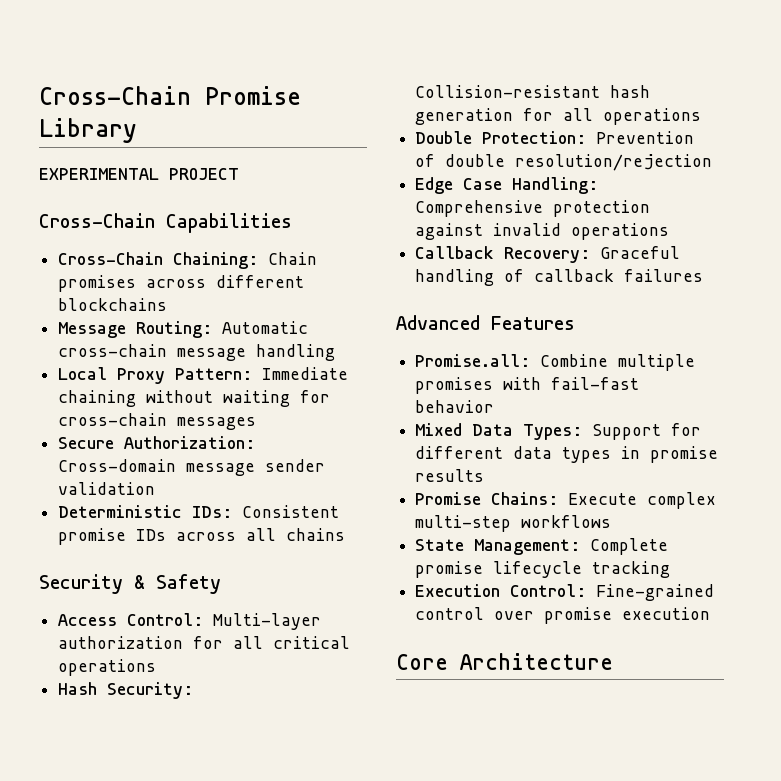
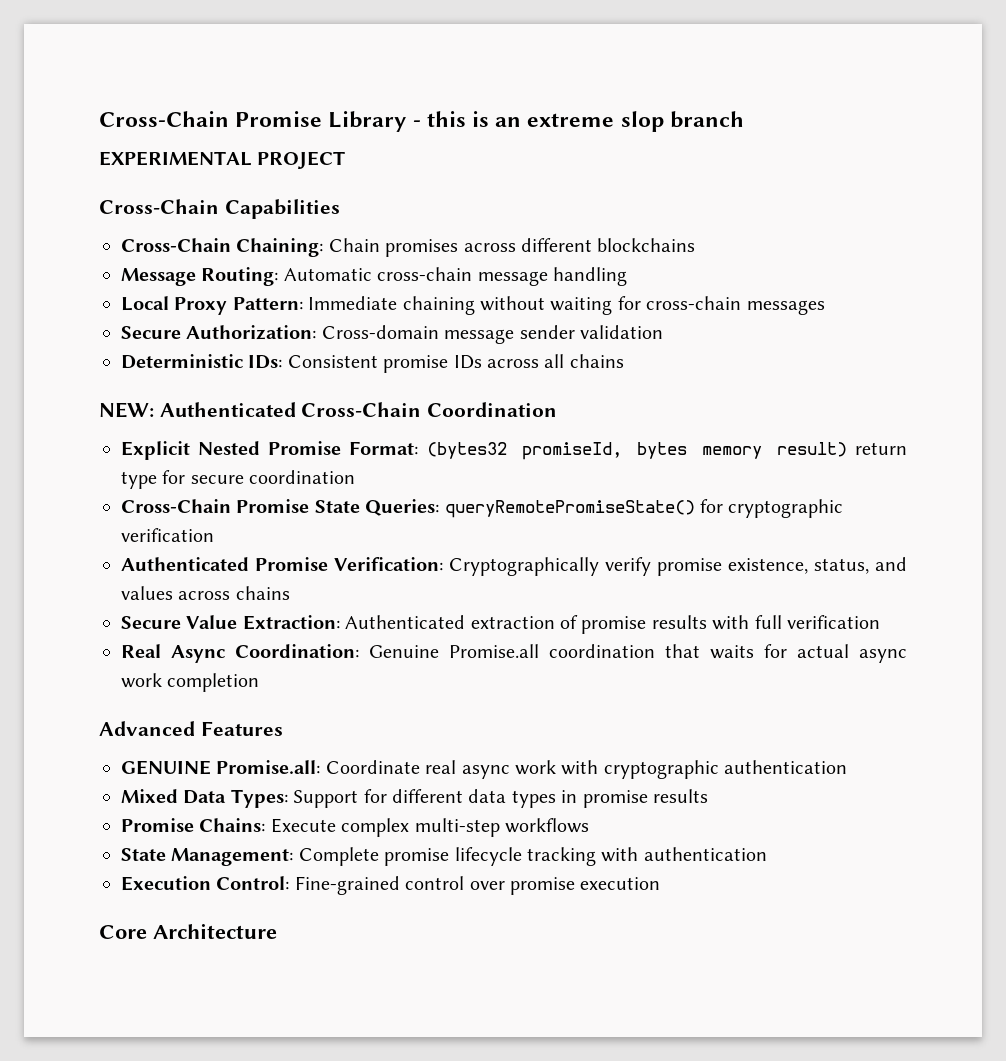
- Cross-Chain Promise Library
+ Cross-Chain Promise Library - this is an extreme slop branch
- Security & Safety
- Access Control: Multi-layer authorization for all critical operations
- Hash Security: Collision-resistant hash generation for all operations
- Double Protection: Prevention of double resolution/rejection
- Edge Case Handling: Comprehensive protection against invalid operations
- Callback Recovery: Graceful handling of callback failures
+ NEW: Authenticated Cross-Chain Coordination
+ Explicit Nested Promise Format: (bytes32 promiseId, bytes memory result) return type for secure coordination
+ Cross-Chain Promise State Queries: queryRemotePromiseState() for cryptographic verification
+ Authenticated Promise Verification: Cryptographically verify promise existence, status, and values across chains
+ Secure Value Extraction: Authenticated extraction of promise results with full verification
+ Real Async Coordination: Genuine Promise.all coordination that waits for actual async work completion
  Advanced Features
- Promise.all: Combine multiple promises with fail-fast behavior
+ GENUINE Promise.all: Coordinate real async work with cryptographic authentication
- State Management: Complete promise lifecycle tracking
+ State Management: Complete promise lifecycle tracking with authentication

